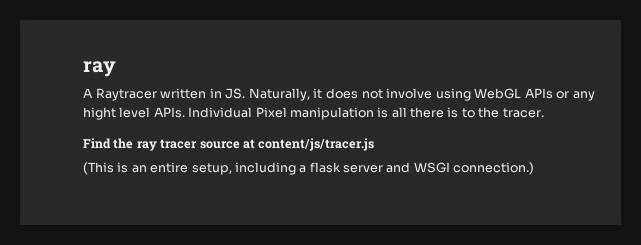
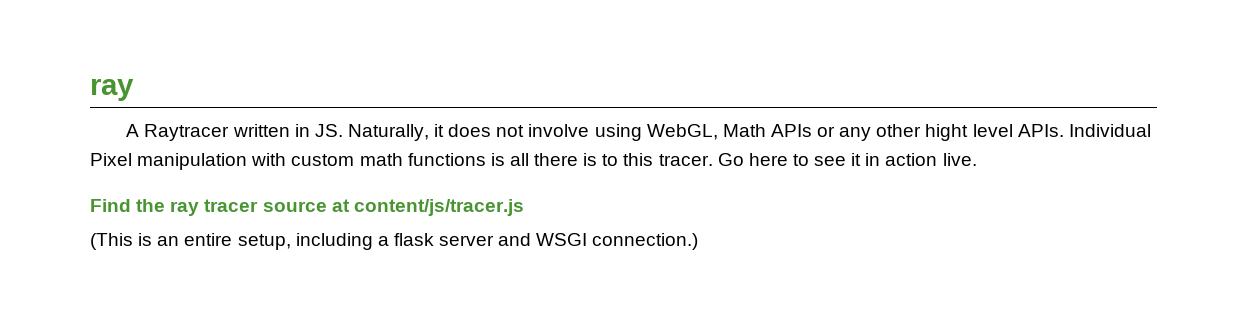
- A Raytracer written in JS. Naturally, it does not involve using WebGL APIs or any hight level APIs.
+ A Raytracer written in JS. Naturally, it does not involve using WebGL, Math APIs or any other hight level APIs.
- Individual Pixel manipulation is all there is to the tracer.
+ Individual Pixel manipulation with custom math functions is all there is to this tracer. Go here to see it in action live.

